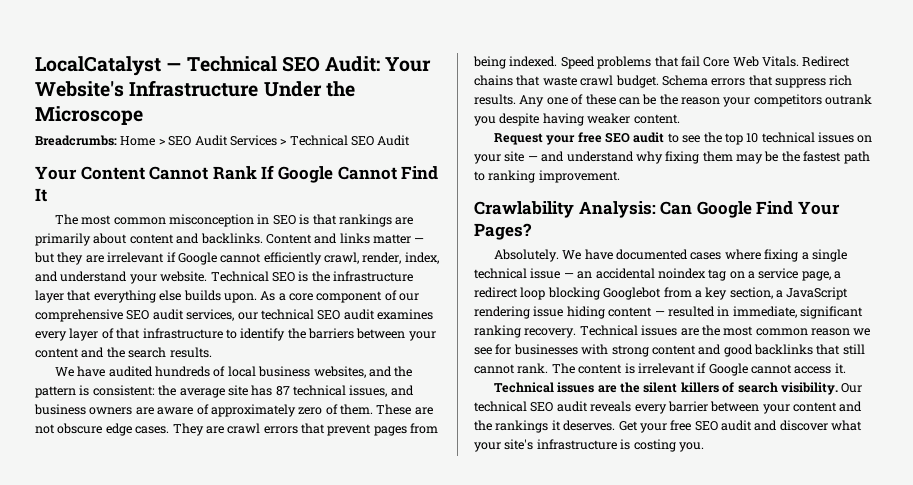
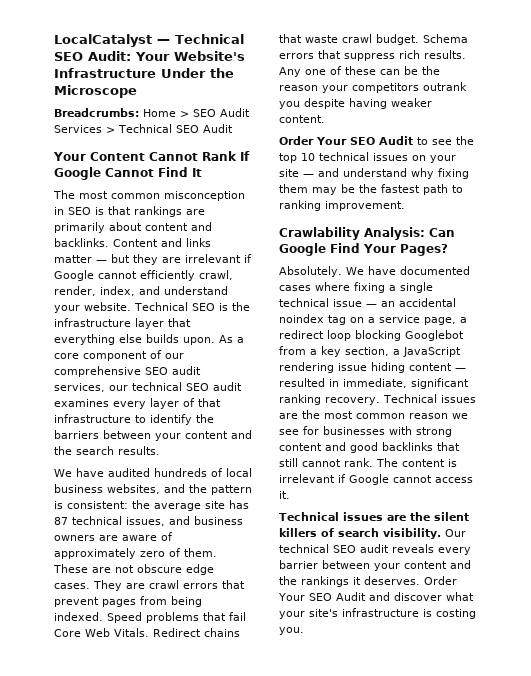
- Request your free SEO audit to see the top 10 technical issues on your site — and understand why fixing them may be the fastest path to ranking improvement.
+ Order Your SEO Audit to see the top 10 technical issues on your site — and understand why fixing them may be the fastest path to ranking improvement.
- Get your free SEO audit and discover what your site's infrastructure is costing you.
+ Order Your SEO Audit and discover what your site's infrastructure is costing you.

